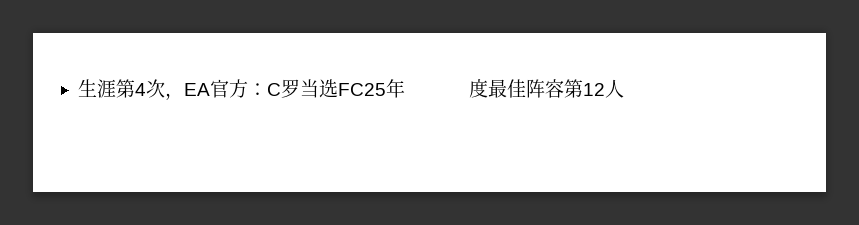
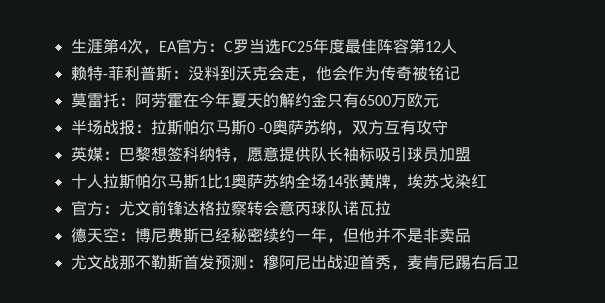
+ 赖特-菲利普斯：没料到沃克会走，他会作为传奇被铭记
+ 莫雷托：阿劳霍在今年夏天的解约金只有6500万欧元
+ 半场战报：拉斯帕尔马斯0 -0奥萨苏纳，双方互有攻守
+ 英媒：巴黎想签科纳特，愿意提供队长袖标吸引球员加盟
+ 十人拉斯帕尔马斯1比1奥萨苏纳全场14张黄牌，埃苏戈染红
+ 官方：尤文前锋达格拉察转会意丙球队诺瓦拉
+ 德天空：博尼费斯已经秘密续约一年，但他并不是非卖品
+ 尤文战那不勒斯首发预测：穆阿尼出战迎首秀，麦肯尼踢右后卫

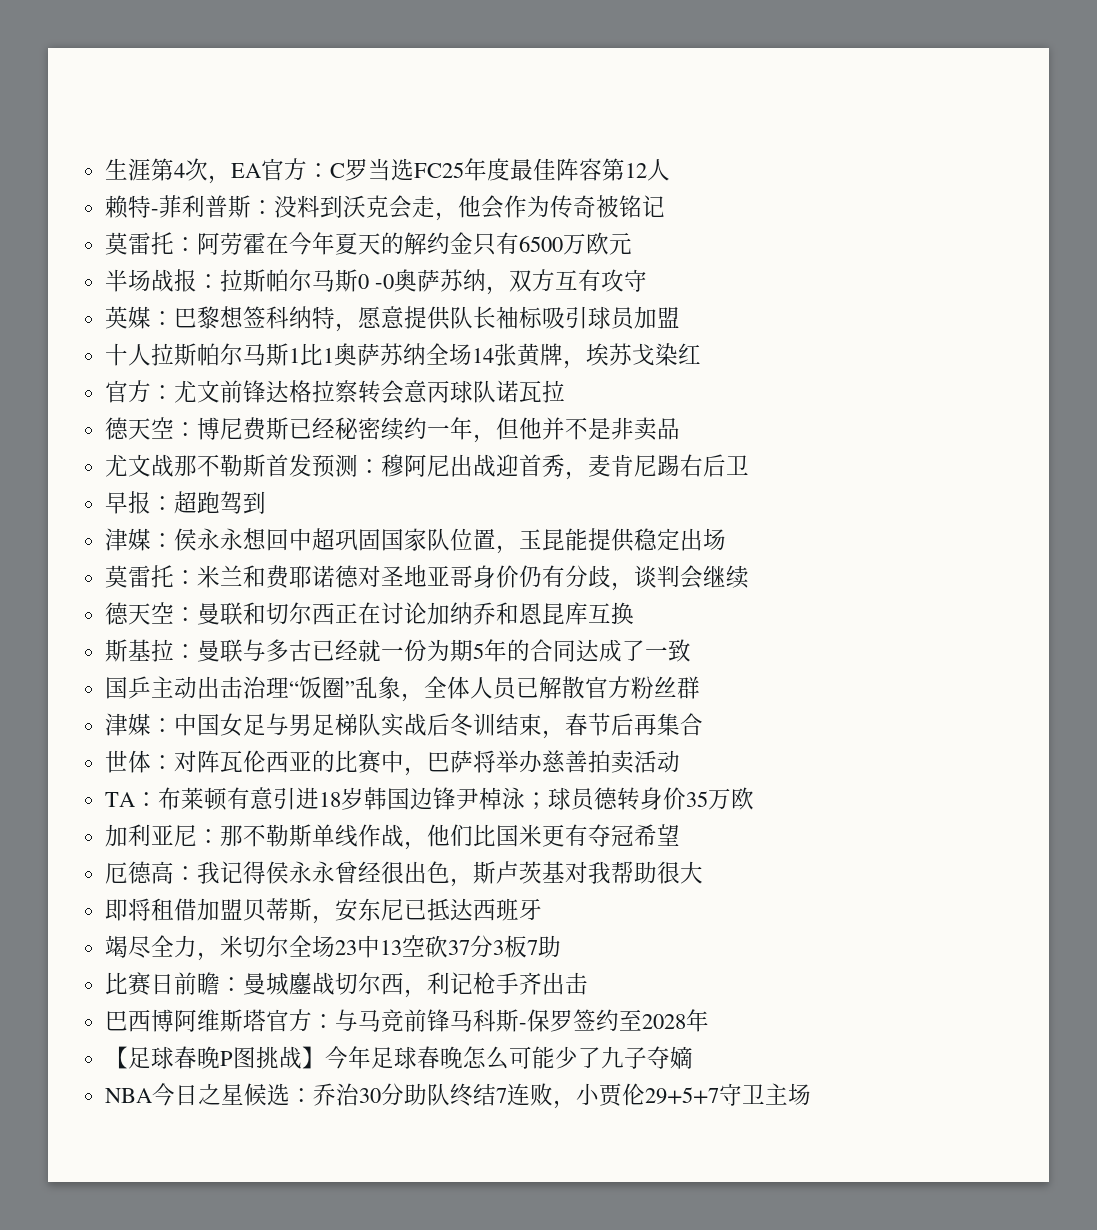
+ 早报：超跑驾到
+ 津媒：侯永永想回中超巩固国家队位置，玉昆能提供稳定出场
+ 莫雷托：米兰和费耶诺德对圣地亚哥身价仍有分歧，谈判会继续
+ 德天空：曼联和切尔西正在讨论加纳乔和恩昆库互换
+ 斯基拉：曼联与多古已经就一份为期5年的合同达成了一致
+ 国乒主动出击治理“饭圈”乱象，全体人员已解散官方粉丝群
+ 津媒：中国女足与男足梯队实战后冬训结束，春节后再集合
+ 世体：对阵瓦伦西亚的比赛中，巴萨将举办慈善拍卖活动
+ TA：布莱顿有意引进18岁韩国边锋尹棹泳；球员德转身价35万欧
+ 加利亚尼：那不勒斯单线作战，他们比国米更有夺冠希望
+ 厄德高：我记得侯永永曾经很出色，斯卢茨基对我帮助很大
+ 即将租借加盟贝蒂斯，安东尼已抵达西班牙
+ 竭尽全力，米切尔全场23中13空砍37分3板7助
+ 比赛日前瞻：曼城鏖战切尔西，利记枪手齐出击
+ 巴西博阿维斯塔官方：与马竞前锋马科斯-保罗签约至2028年
+ 【足球春晚P图挑战】今年足球春晚怎么可能少了九子夺嫡
+ NBA今日之星候选：乔治30分助队终结7连败，小贾伦29+5+7守卫主场

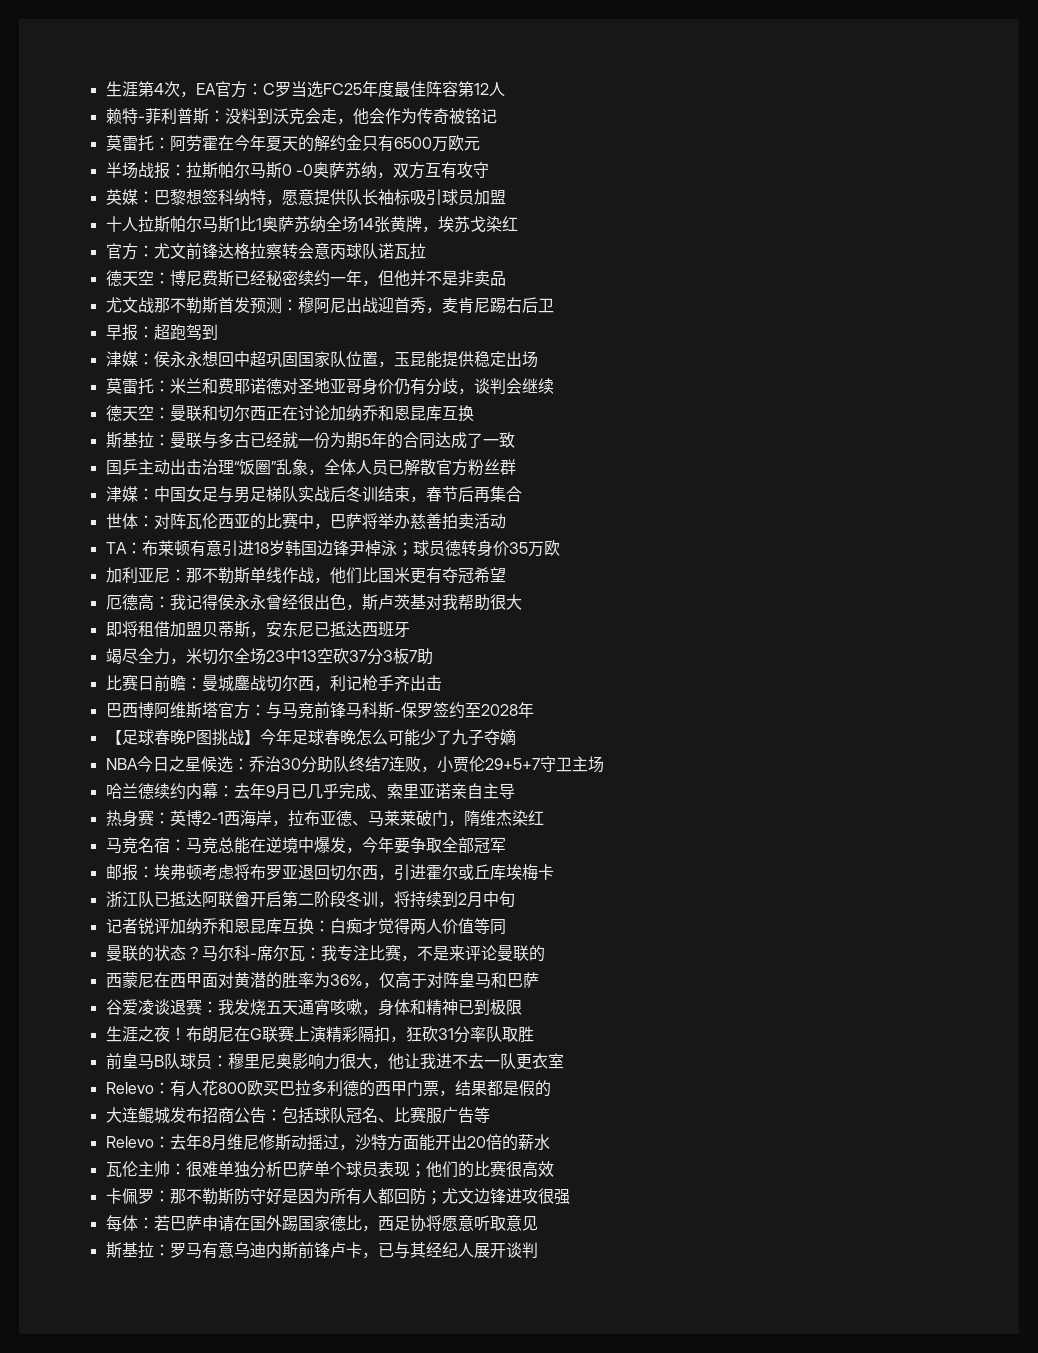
+ 哈兰德续约内幕：去年9月已几乎完成、索里亚诺亲自主导
+ 热身赛：英博2-1西海岸，拉布亚德、马莱莱破门，隋维杰染红
+ 马竞名宿：马竞总能在逆境中爆发，今年要争取全部冠军
+ 邮报：埃弗顿考虑将布罗亚退回切尔西，引进霍尔或丘库埃梅卡
+ 浙江队已抵达阿联酋开启第二阶段冬训，将持续到2月中旬
+ 记者锐评加纳乔和恩昆库互换：白痴才觉得两人价值等同
+ 曼联的状态？马尔科-席尔瓦：我专注比赛，不是来评论曼联的
+ 西蒙尼在西甲面对黄潜的胜率为36%，仅高于对阵皇马和巴萨
+ 谷爱凌谈退赛：我发烧五天通宵咳嗽，身体和精神已到极限
+ 生涯之夜！布朗尼在G联赛上演精彩隔扣，狂砍31分率队取胜
+ 前皇马B队球员：穆里尼奥影响力很大，他让我进不去一队更衣室
+ Relevo：有人花800欧买巴拉多利德的西甲门票，结果都是假的
+ 大连鲲城发布招商公告：包括球队冠名、比赛服广告等
+ Relevo：去年8月维尼修斯动摇过，沙特方面能开出20倍的薪水
+ 瓦伦主帅：很难单独分析巴萨单个球员表现；他们的比赛很高效
+ 卡佩罗：那不勒斯防守好是因为所有人都回防；尤文边锋进攻很强
+ 每体：若巴萨申请在国外踢国家德比，西足协将愿意听取意见
+ 斯基拉：罗马有意乌迪内斯前锋卢卡，已与其经纪人展开谈判

